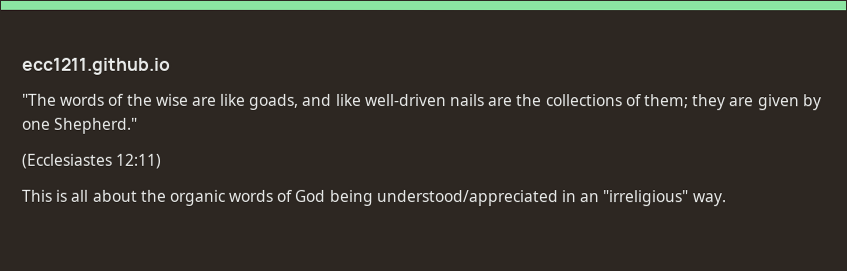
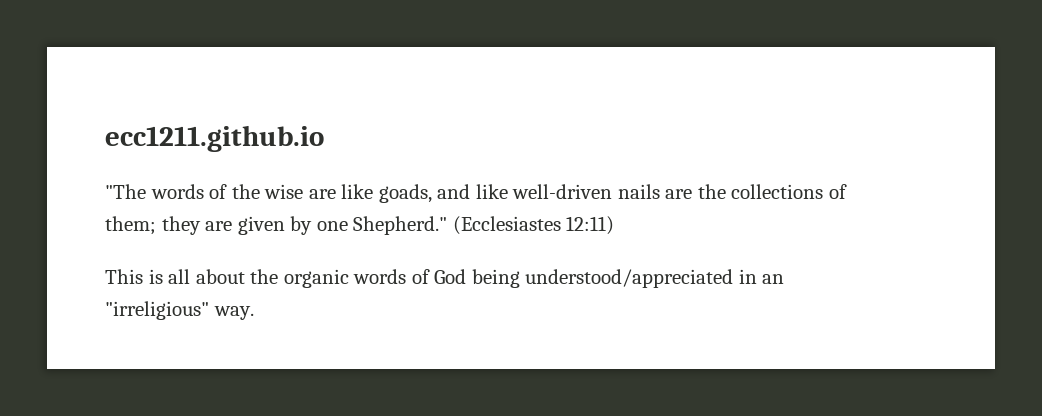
- "The words of the wise are like goads, and like well-driven nails are the collections of them; they are given by one Shepherd."
- (Ecclesiastes 12:11)
+ "The words of the wise are like goads, and like well-driven nails are the collections of them; they are given by one Shepherd." (Ecclesiastes 12:11)

